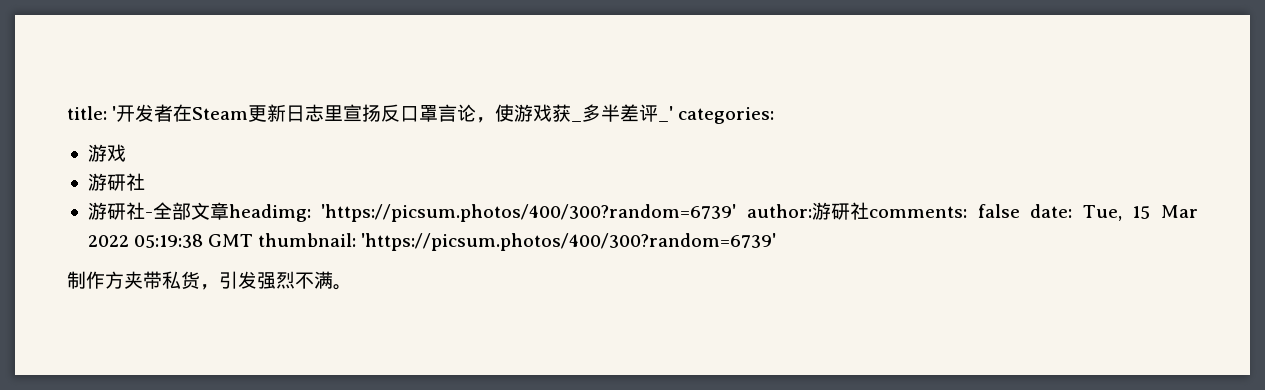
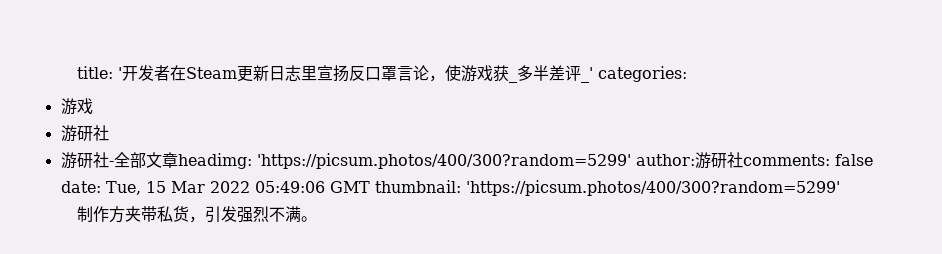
- 游研社-全部文章headimg: 'https://picsum.photos/400/300?random=6739' author:游研社comments: false date: Tue, 15 Mar 2022 05:19:38 GMT thumbnail: 'https://picsum.photos/400/300?random=6739'
+ 游研社-全部文章headimg: 'https://picsum.photos/400/300?random=5299' author:游研社comments: false date: Tue, 15 Mar 2022 05:49:06 GMT thumbnail: 'https://picsum.photos/400/300?random=5299'

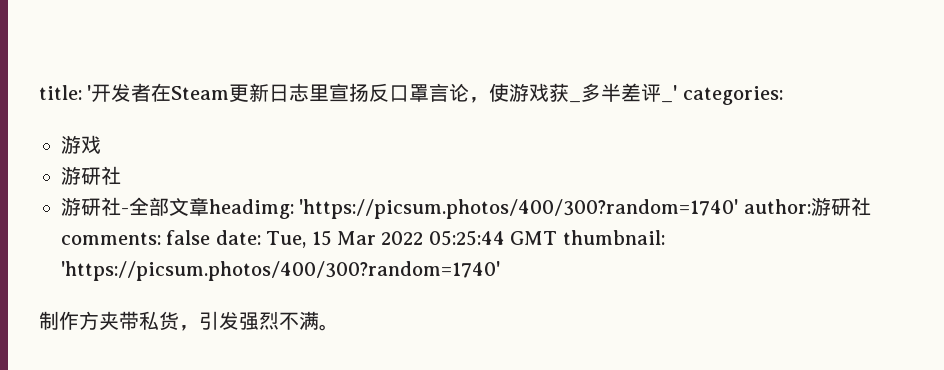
- 游研社-全部文章headimg: 'https://picsum.photos/400/300?random=5299' author:游研社comments: false date: Tue, 15 Mar 2022 05:49:06 GMT thumbnail: 'https://picsum.photos/400/300?random=5299'
+ 游研社-全部文章headimg: 'https://picsum.photos/400/300?random=1740' author:游研社comments: false date: Tue, 15 Mar 2022 05:25:44 GMT thumbnail: 'https://picsum.photos/400/300?random=1740'

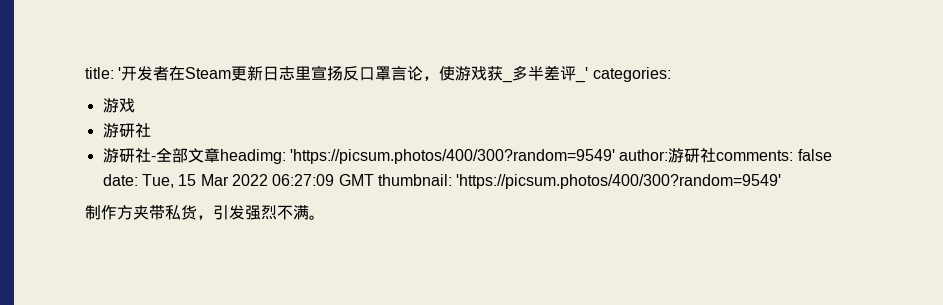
- 游研社-全部文章headimg: 'https://picsum.photos/400/300?random=1740' author:游研社comments: false date: Tue, 15 Mar 2022 05:25:44 GMT thumbnail: 'https://picsum.photos/400/300?random=1740'
+ 游研社-全部文章headimg: 'https://picsum.photos/400/300?random=9549' author:游研社comments: false date: Tue, 15 Mar 2022 06:27:09 GMT thumbnail: 'https://picsum.photos/400/300?random=9549'

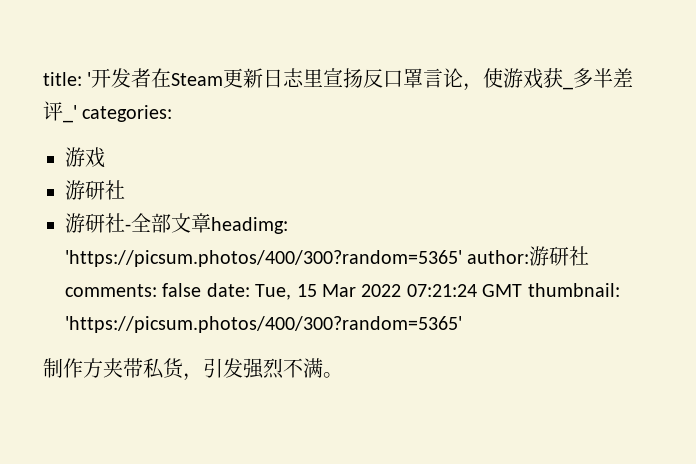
- 游研社-全部文章headimg: 'https://picsum.photos/400/300?random=9549' author:游研社comments: false date: Tue, 15 Mar 2022 06:27:09 GMT thumbnail: 'https://picsum.photos/400/300?random=9549'
+ 游研社-全部文章headimg: 'https://picsum.photos/400/300?random=5365' author:游研社comments: false date: Tue, 15 Mar 2022 07:21:24 GMT thumbnail: 'https://picsum.photos/400/300?random=5365'

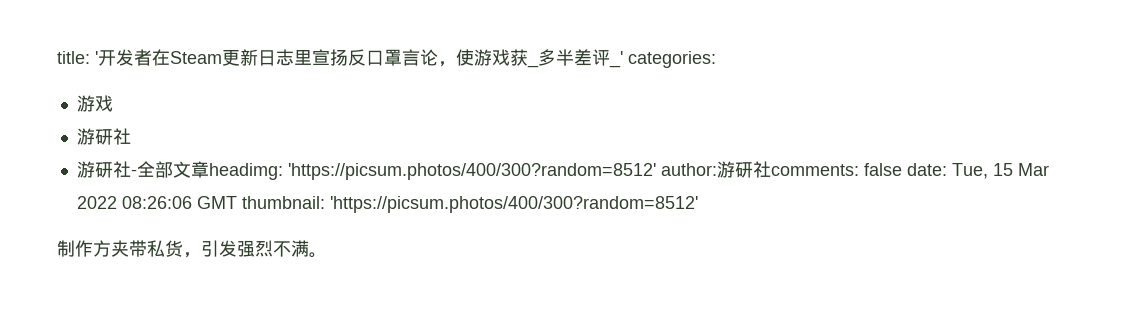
- 游研社-全部文章headimg: 'https://picsum.photos/400/300?random=5365' author:游研社comments: false date: Tue, 15 Mar 2022 07:21:24 GMT thumbnail: 'https://picsum.photos/400/300?random=5365'
+ 游研社-全部文章headimg: 'https://picsum.photos/400/300?random=8512' author:游研社comments: false date: Tue, 15 Mar 2022 08:26:06 GMT thumbnail: 'https://picsum.photos/400/300?random=8512'

